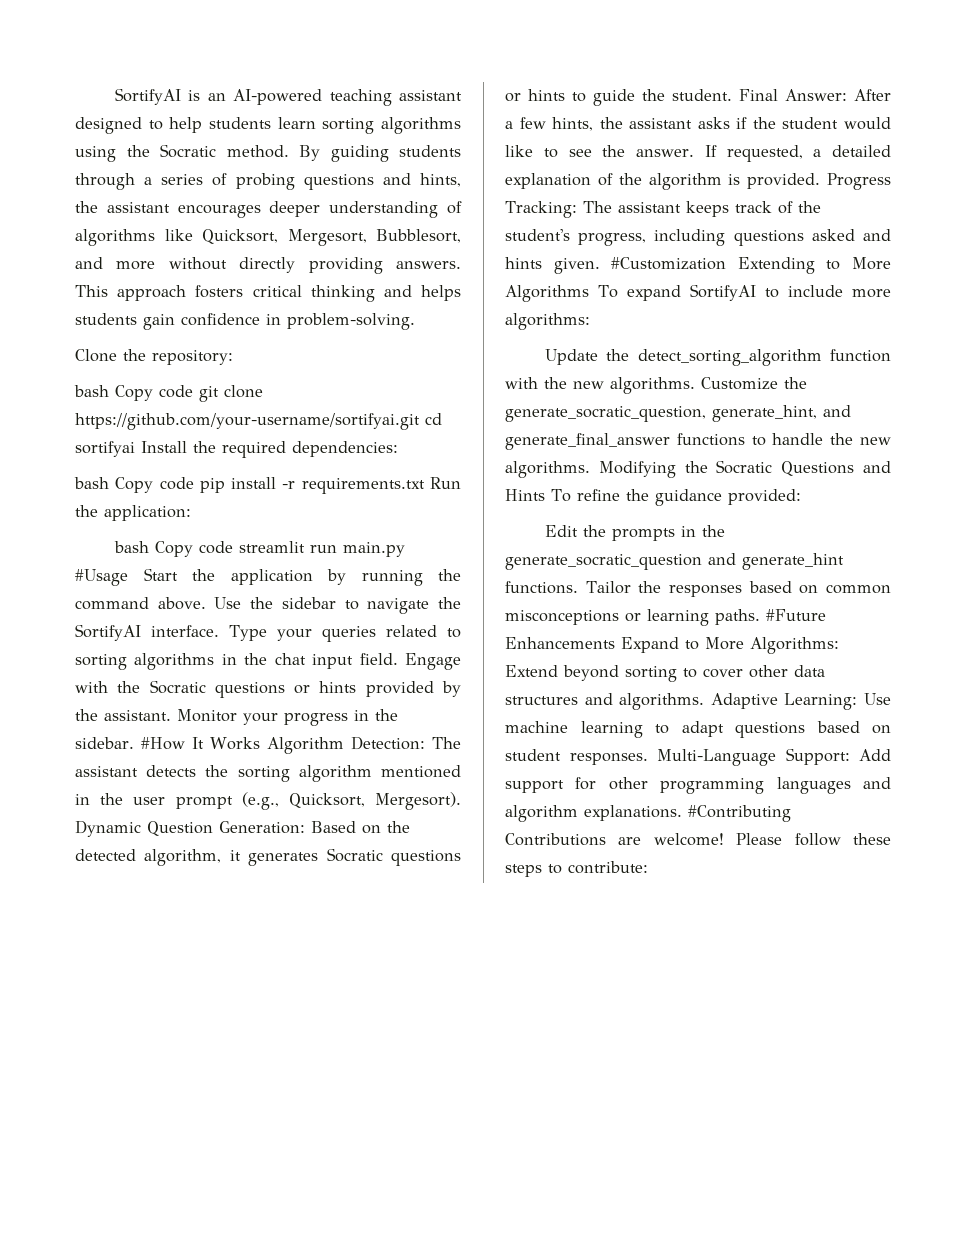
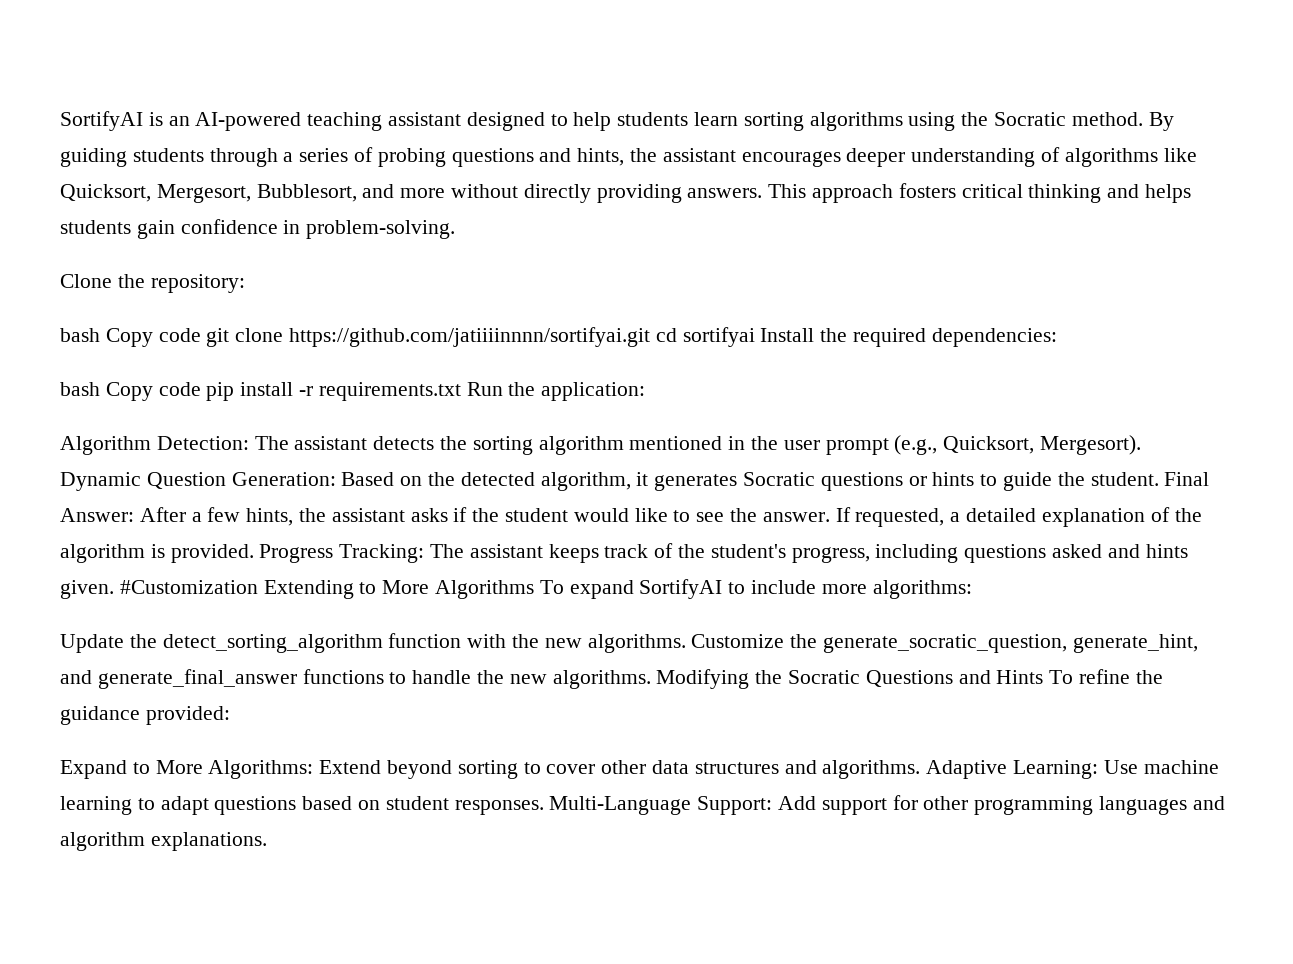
- bash Copy code git clone https://github.com/your-username/sortifyai.git cd sortifyai Install the required dependencies:
+ bash Copy code git clone https://github.com/jatiiiinnnn/sortifyai.git cd sortifyai Install the required dependencies:
- bash Copy code streamlit run main.py #Usage Start the application by running the command above. Use the sidebar to navigate the SortifyAI interface. Type your queries related to sorting algorithms in the chat input field. Engage with the Socratic questions or hints provided by the assistant. Monitor your progress in the sidebar. #How It Works Algorithm Detection: The assistant detects the sorting algorithm mentioned in the user prompt (e.g., Quicksort, Mergesort).
+ Algorithm Detection: The assistant detects the sorting algorithm mentioned in the user prompt (e.g., Quicksort, Mergesort).
- Edit the prompts in the generate_socratic_question and generate_hint functions. Tailor the responses based on common misconceptions or learning paths. #Future Enhancements Expand to More Algorithms: Extend beyond sorting to cover other data structures and algorithms.
+ Expand to More Algorithms: Extend beyond sorting to cover other data structures and algorithms.
- #Contributing Contributions are welcome! Please follow these steps to contribute:

